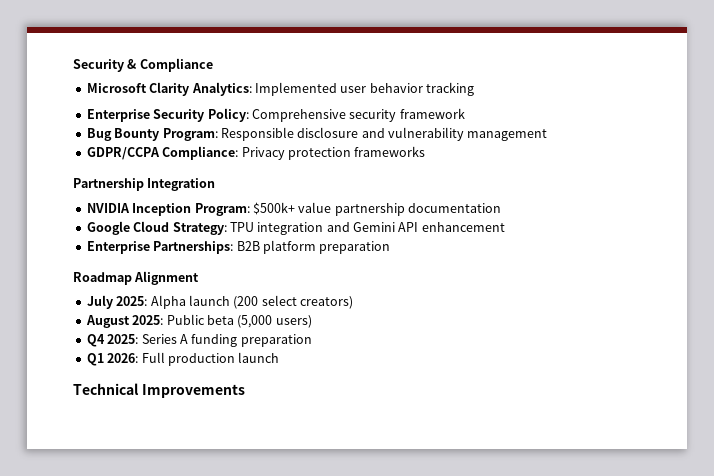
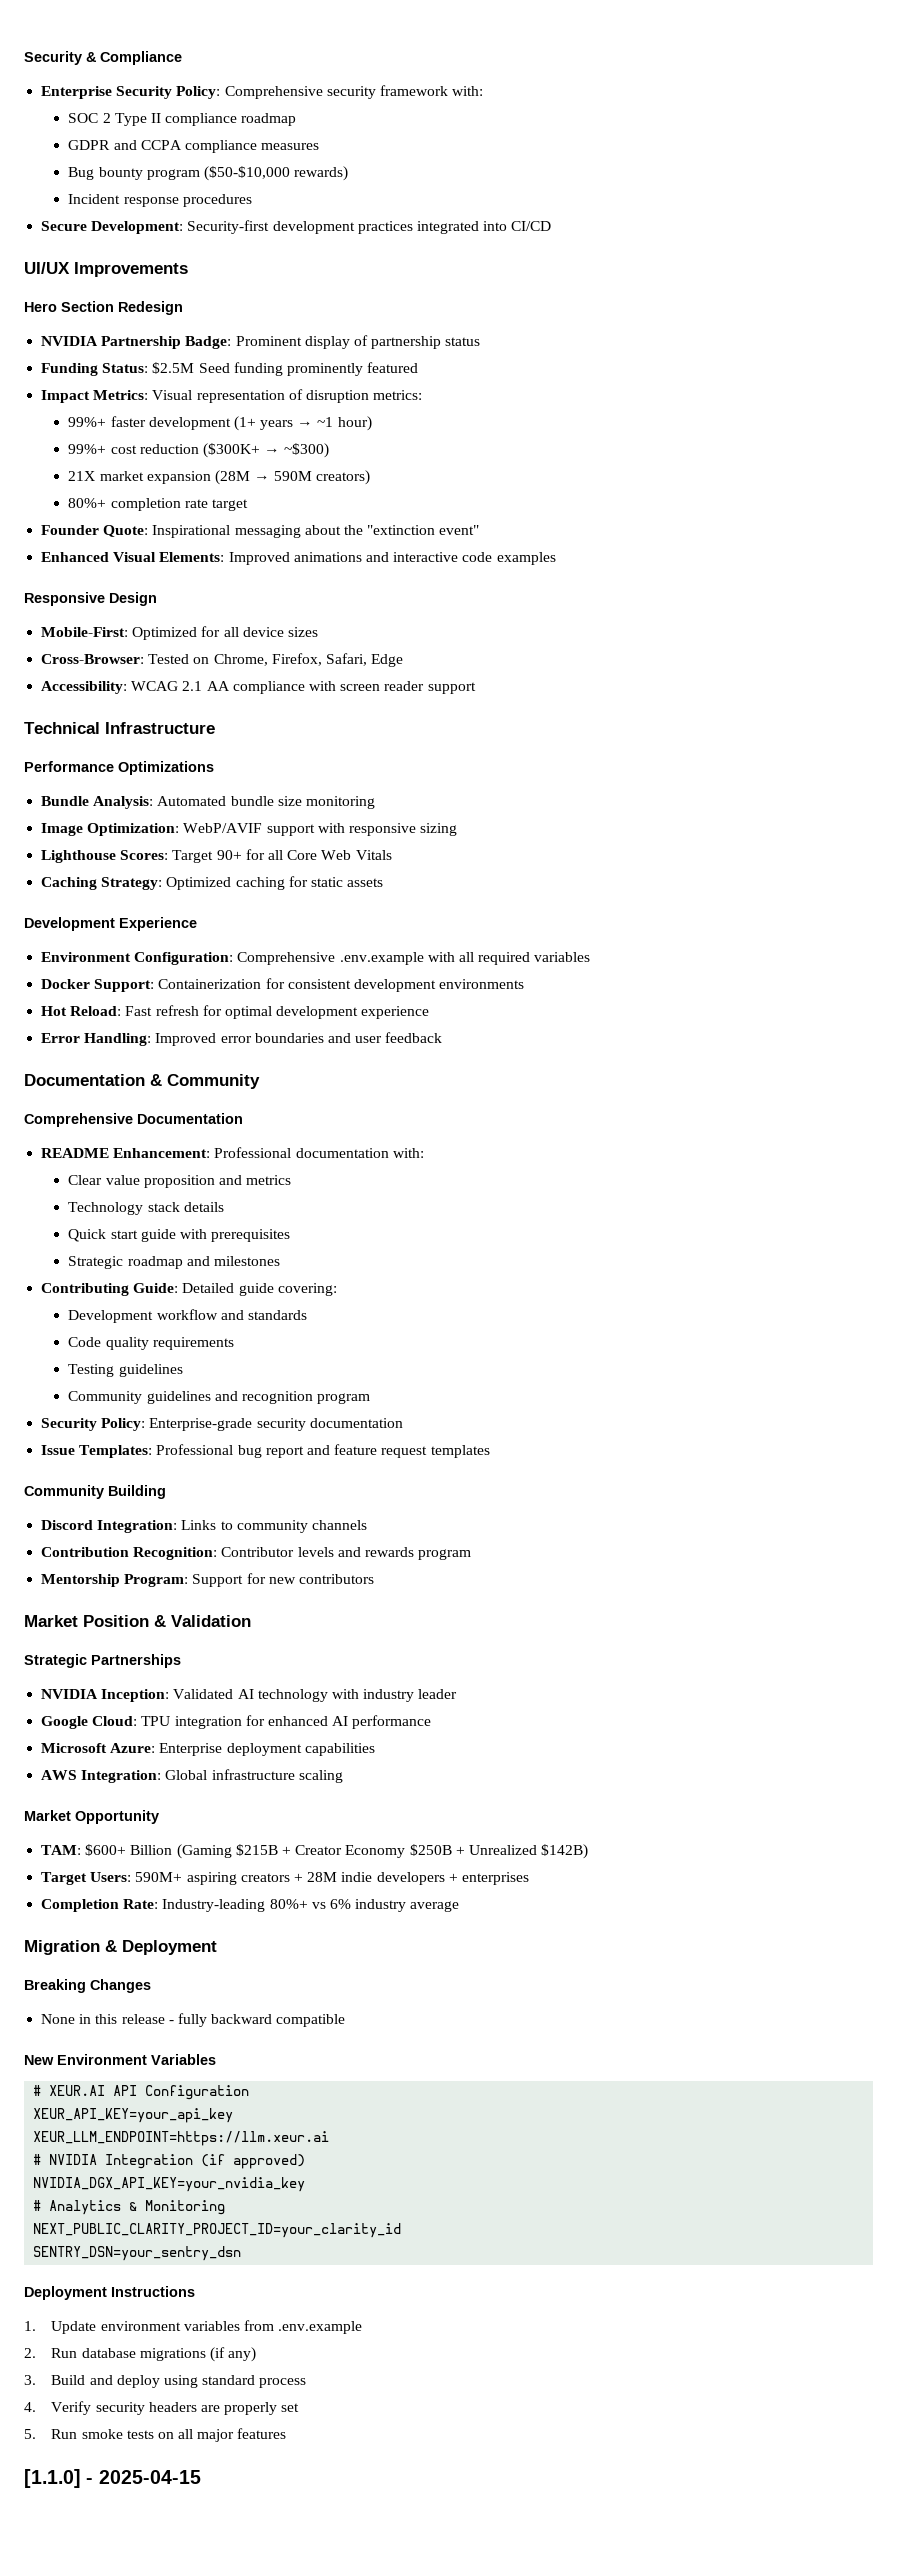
- Microsoft Clarity Analytics: Implemented user behavior tracking
- Enterprise Security Policy: Comprehensive security framework
- Bug Bounty Program: Responsible disclosure and vulnerability management
- GDPR/CCPA Compliance: Privacy protection frameworks
- Partnership Integration
- NVIDIA Inception Program: $500k+ value partnership documentation
- Google Cloud Strategy: TPU integration and Gemini API enhancement
- Enterprise Partnerships: B2B platform preparation
- Roadmap Alignment
- July 2025: Alpha launch (200 select creators)
- August 2025: Public beta (5,000 users)
- Q4 2025: Series A funding preparation
- Q1 2026: Full production launch
- Technical Improvements
+ Enterprise Security Policy: Comprehensive security framework with:
+ SOC 2 Type II compliance roadmap
+ GDPR and CCPA compliance measures
+ Bug bounty program ($50-$10,000 rewards)
+ Incident response procedures
+ Secure Development: Security-first development practices integrated into CI/CD
+ UI/UX Improvements
+ Hero Section Redesign
+ NVIDIA Partnership Badge: Prominent display of partnership status
+ Funding Status: $2.5M Seed funding prominently featured
+ Impact Metrics: Visual representation of disruption metrics:
+ 99%+ faster development (1+ years → ~1 hour)
+ 99%+ cost reduction ($300K+ → ~$300)
+ 21X market expansion (28M → 590M creators)
+ 80%+ completion rate target
+ Founder Quote: Inspirational messaging about the "extinction event"
+ Enhanced Visual Elements: Improved animations and interactive code examples
+ Responsive Design
+ Mobile-First: Optimized for all device sizes
+ Cross-Browser: Tested on Chrome, Firefox, Safari, Edge
+ Accessibility: WCAG 2.1 AA compliance with screen reader support
+ Technical Infrastructure
+ Performance Optimizations
+ Bundle Analysis: Automated bundle size monitoring
+ Image Optimization: WebP/AVIF support with responsive sizing
+ Lighthouse Scores: Target 90+ for all Core Web Vitals
+ Caching Strategy: Optimized caching for static assets
+ Development Experience
+ Environment Configuration: Comprehensive .env.example with all required variables
+ Docker Support: Containerization for consistent development environments
+ Hot Reload: Fast refresh for optimal development experience
+ Error Handling: Improved error boundaries and user feedback
+ Documentation & Community
+ Comprehensive Documentation
+ README Enhancement: Professional documentation with:
+ Clear value proposition and metrics
+ Technology stack details
+ Quick start guide with prerequisites
+ Strategic roadmap and milestones
+ Contributing Guide: Detailed guide covering:
+ Development workflow and standards
+ Code quality requirements
+ Testing guidelines
+ Community guidelines and recognition program
+ Security Policy: Enterprise-grade security documentation
+ Issue Templates: Professional bug report and feature request templates
+ Community Building
+ Discord Integration: Links to community channels
+ Contribution Recognition: Contributor levels and rewards program
+ Mentorship Program: Support for new contributors
+ Market Position & Validation
+ Strategic Partnerships
+ NVIDIA Inception: Validated AI technology with industry leader
+ Google Cloud: TPU integration for enhanced AI performance
+ Microsoft Azure: Enterprise deployment capabilities
+ AWS Integration: Global infrastructure scaling
+ Market Opportunity
+ TAM: $600+ Billion (Gaming $215B + Creator Economy $250B + Unrealized $142B)
+ Target Users: 590M+ aspiring creators + 28M indie developers + enterprises
+ Completion Rate: Industry-leading 80%+ vs 6% industry average
+ Migration & Deployment
+ Breaking Changes
+ None in this release - fully backward compatible
+ New Environment Variables
+ # XEUR.AI API Configuration
+ XEUR_API_KEY=your_api_key
+ XEUR_LLM_ENDPOINT=https://llm.xeur.ai
+ # NVIDIA Integration (if approved)
+ NVIDIA_DGX_API_KEY=your_nvidia_key
+ # Analytics & Monitoring
+ NEXT_PUBLIC_CLARITY_PROJECT_ID=your_clarity_id
+ SENTRY_DSN=your_sentry_dsn
+ Deployment Instructions
+ 1. Update environment variables from .env.example
+ 2. Run database migrations (if any)
+ 3. Build and deploy using standard process
+ 4. Verify security headers are properly set
+ 5. Run smoke tests on all major features
+ [1.1.0] - 2025-04-15

